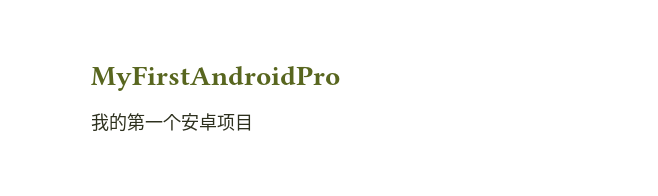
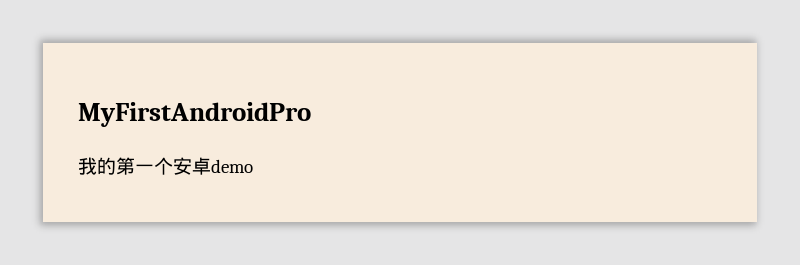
- 我的第一个安卓项目
+ 我的第一个安卓demo

